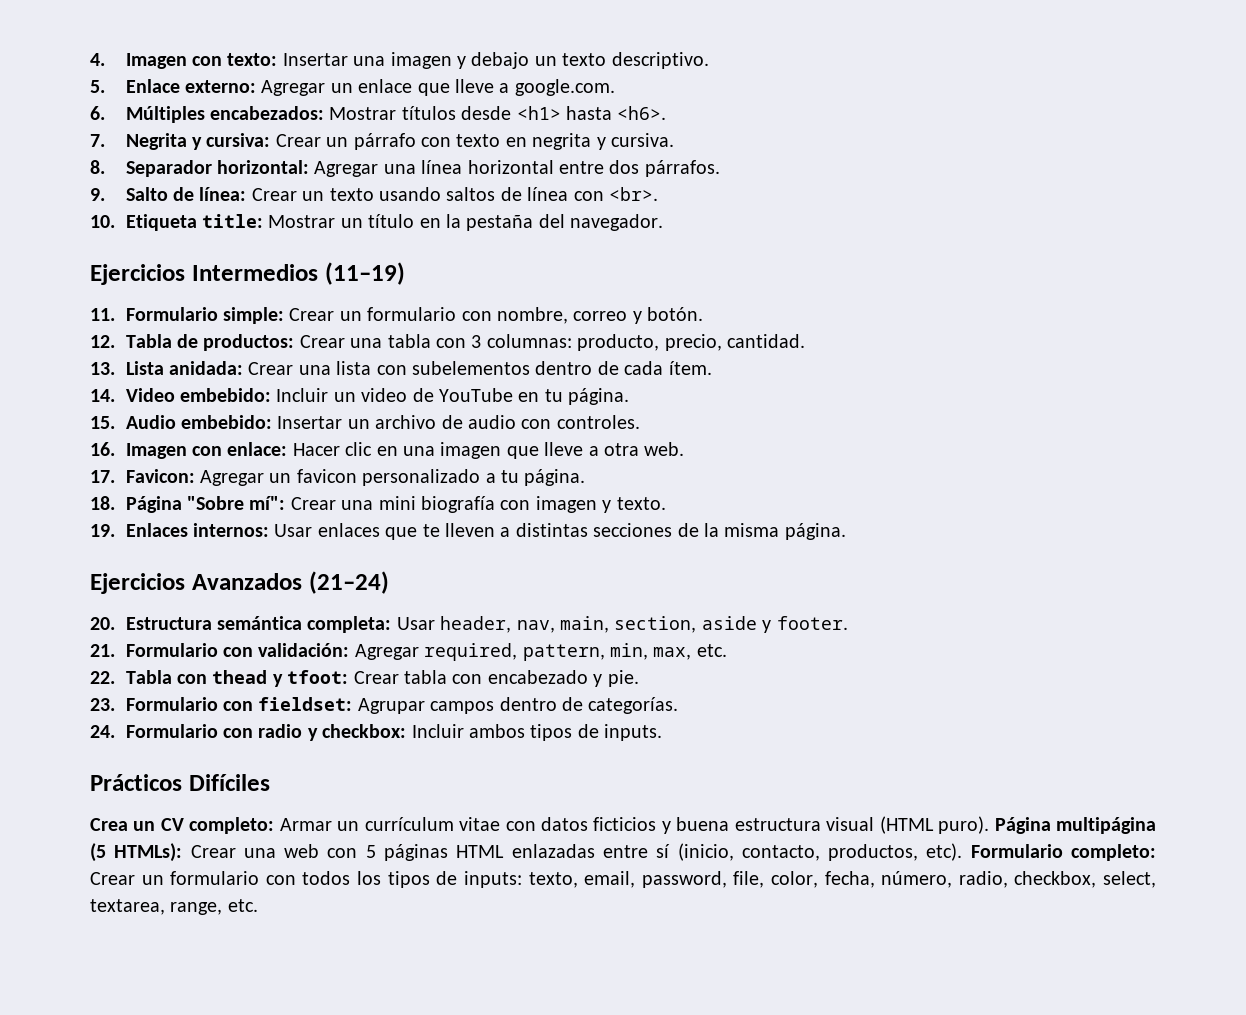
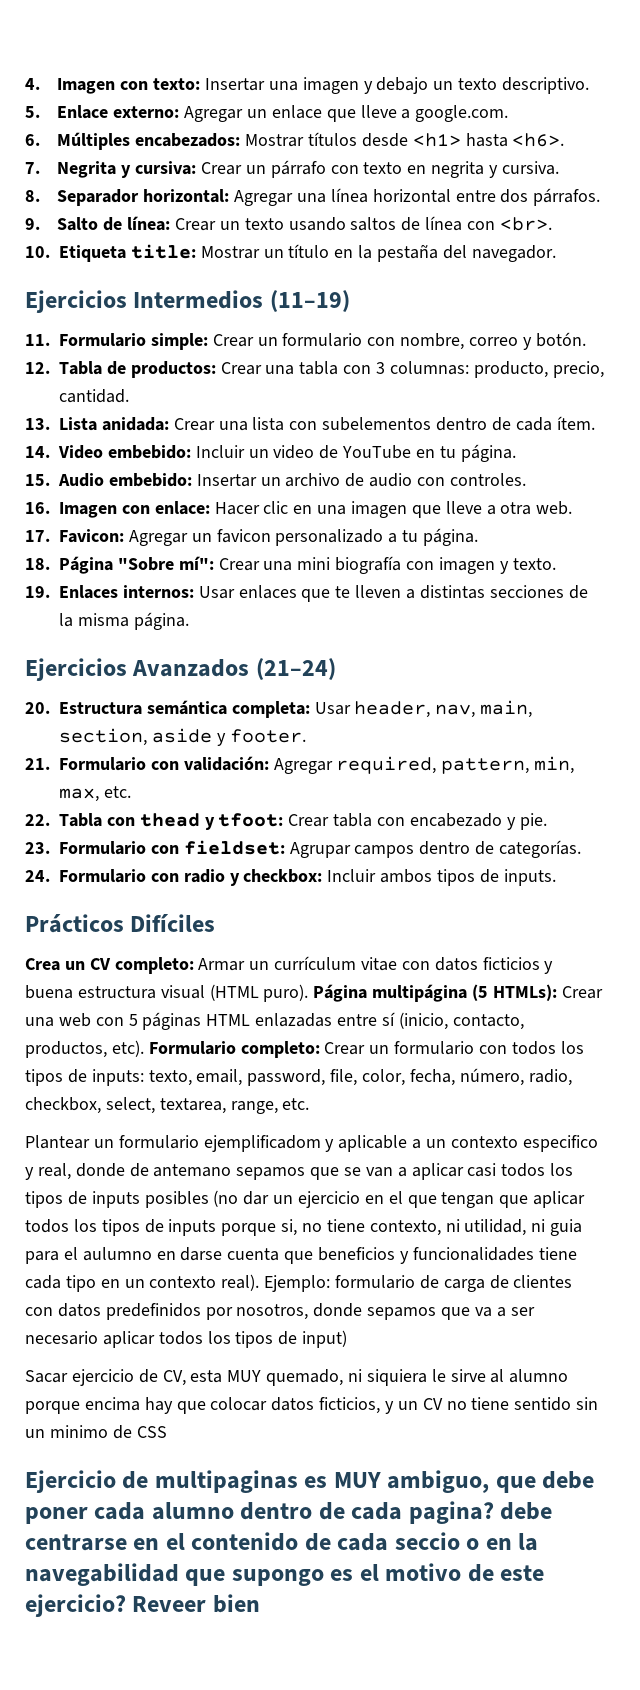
+ Plantear un formulario ejemplificadom y aplicable a un contexto especifico y real, donde de antemano sepamos que se van a aplicar casi todos los tipos de inputs posibles (no dar un ejercicio en el que tengan que aplicar todos los tipos de inputs porque si, no tiene contexto, ni utilidad, ni guia para el aulumno en darse cuenta que beneficios y funcionalidades tiene cada tipo en un contexto real). Ejemplo: formulario de carga de clientes con datos predefinidos por nosotros, donde sepamos que va a ser necesario aplicar todos los tipos de input)
+ Sacar ejercicio de CV, esta MUY quemado, ni siquiera le sirve al alumno porque encima hay que colocar datos ficticios, y un CV no tiene sentido sin un minimo de CSS
+ Ejercicio de multipaginas es MUY ambiguo, que debe poner cada alumno dentro de cada pagina? debe centrarse en el contenido de cada seccio o en la navegabilidad que supongo es el motivo de este ejercicio? Reveer bien

